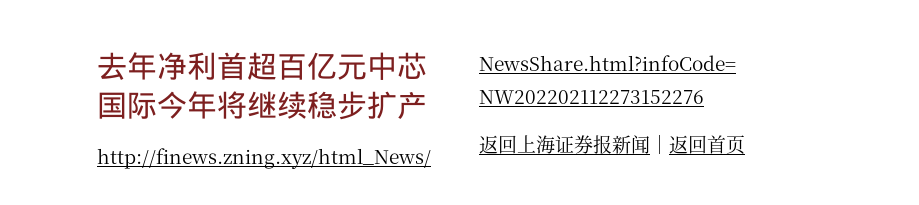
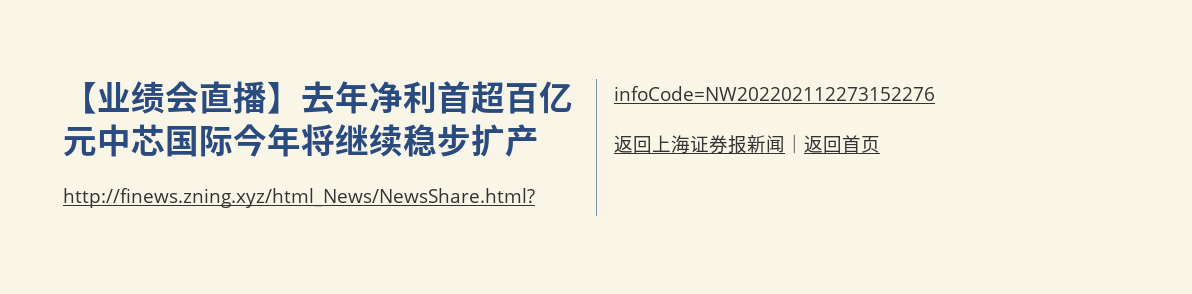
- 去年净利首超百亿元中芯国际今年将继续稳步扩产
+ 【业绩会直播】去年净利首超百亿元中芯国际今年将继续稳步扩产

